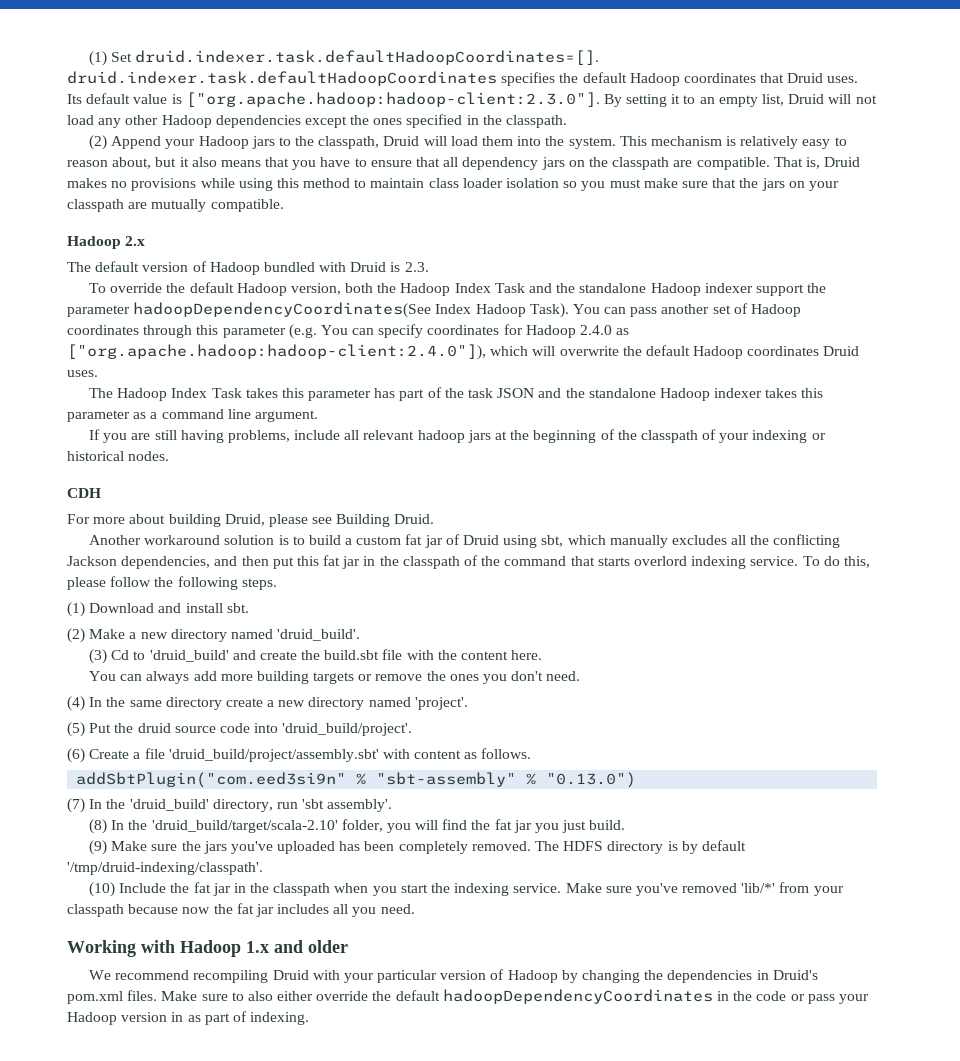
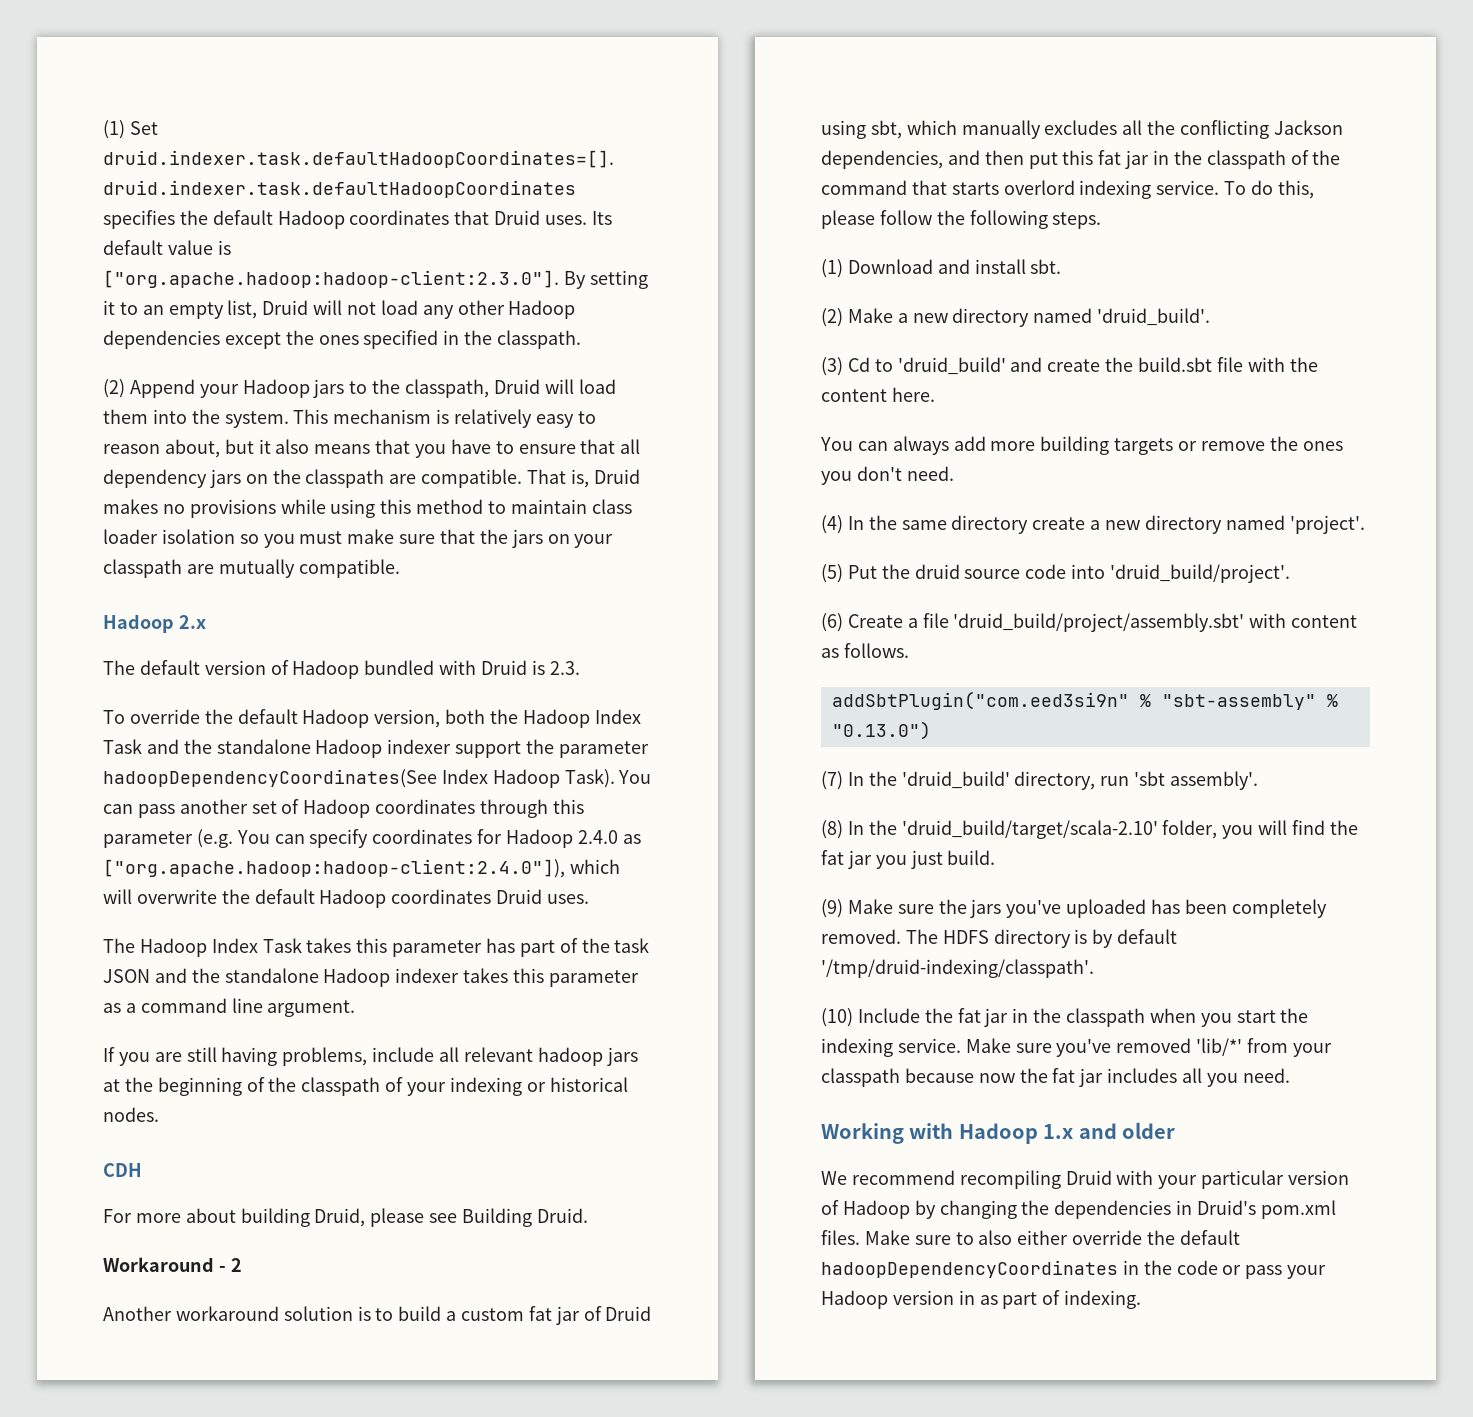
+ Workaround - 2

